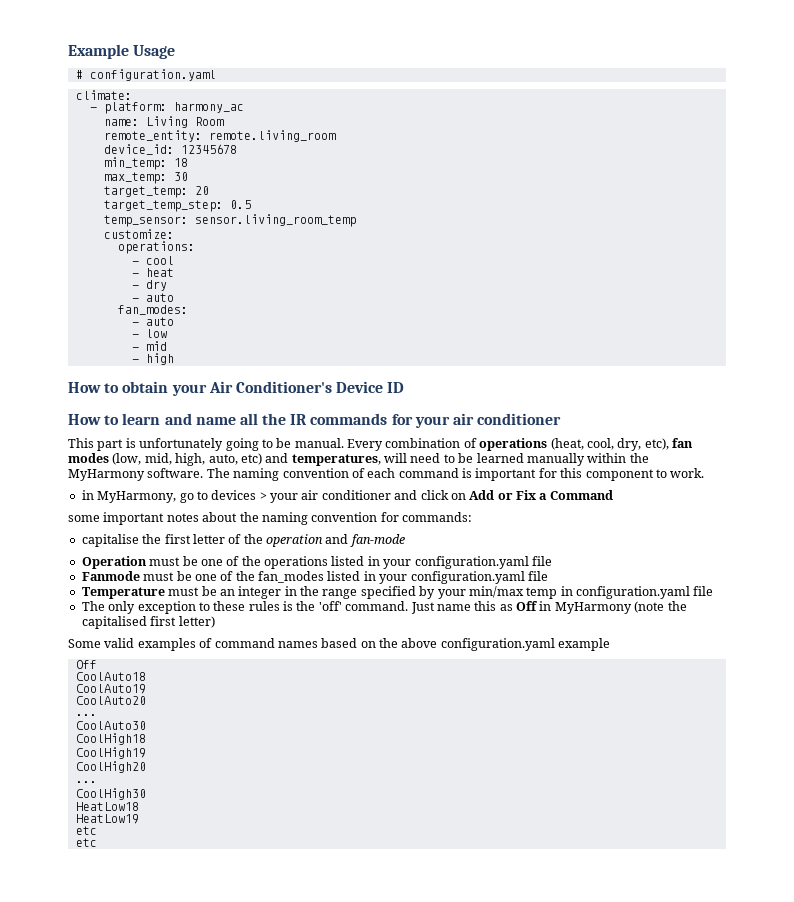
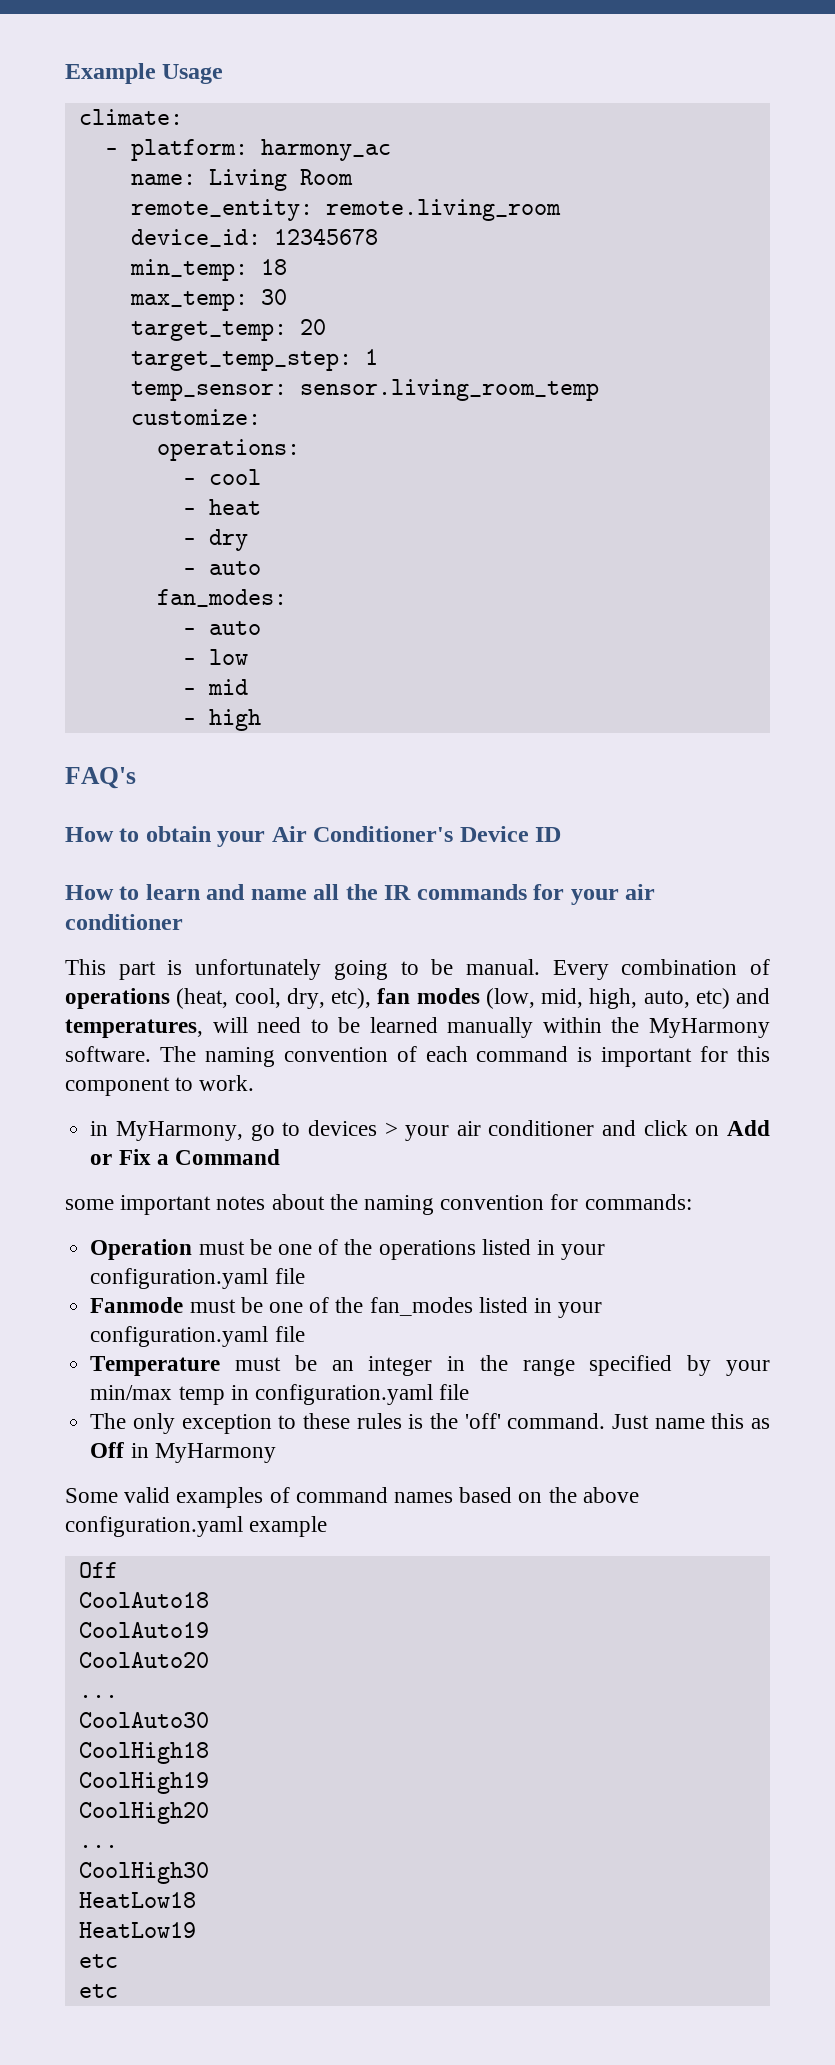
- # configuration.yaml
- target_temp_step: 0.5
+ target_temp_step: 1
+ FAQ's
- capitalise the first letter of the operation and fan-mode
- Just name this as Off in MyHarmony (note the capitalised first letter)
+ Just name this as Off in MyHarmony

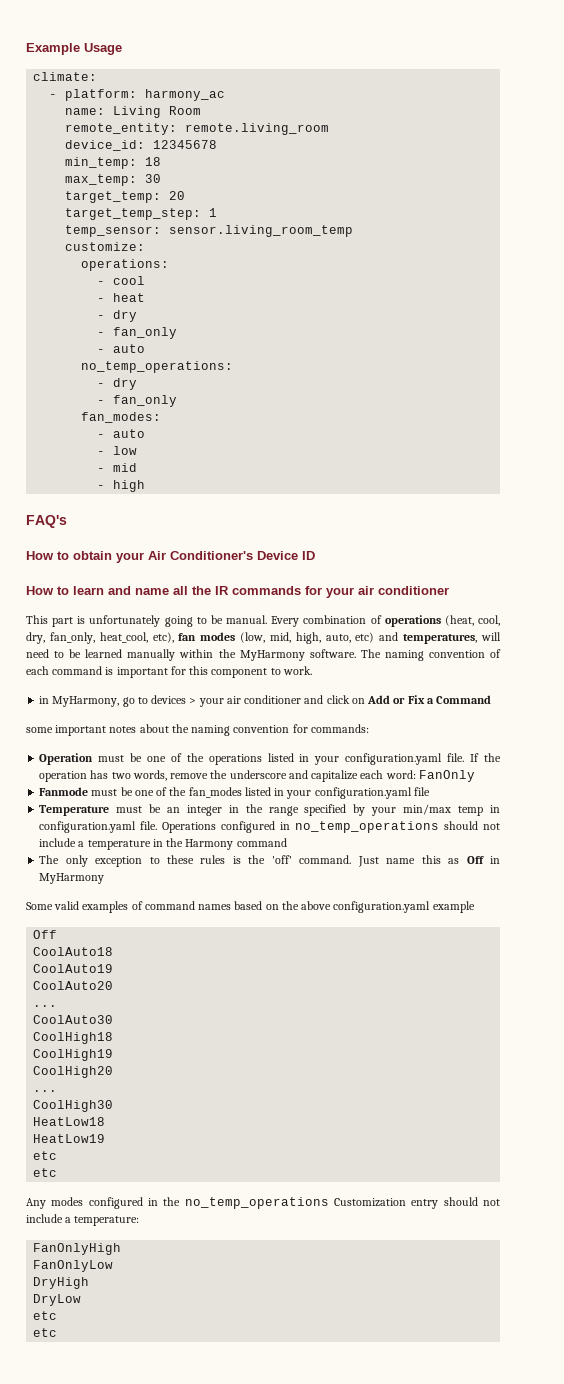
  - heat
  - dry
+ - fan_only
  - auto
+ no_temp_operations:
+ - dry
+ - fan_only
- Every combination of operations (heat, cool, dry, etc), fan modes (low, mid, high, auto, etc) and temperatures, will need to be learned manually within the MyHarmony software.
+ Every combination of operations (heat, cool, dry, fan_only, heat_cool, etc), fan modes (low, mid, high, auto, etc) and temperatures, will need to be learned manually within the MyHarmony software.
- Operation must be one of the operations listed in your configuration.yaml file
+ Operation must be one of the operations listed in your configuration.yaml file. If the operation has two words, remove the underscore and capitalize each word: FanOnly
- Temperature must be an integer in the range specified by your min/max temp in configuration.yaml file
+ Temperature must be an integer in the range specified by your min/max temp in configuration.yaml file. Operations configured in no_temp_operations should not include a temperature in the Harmony command
+ Any modes configured in the no_temp_operations Customization entry should not include a temperature:
+ FanOnlyHigh
+ FanOnlyLow
+ DryHigh
+ DryLow
+ etc
+ etc

